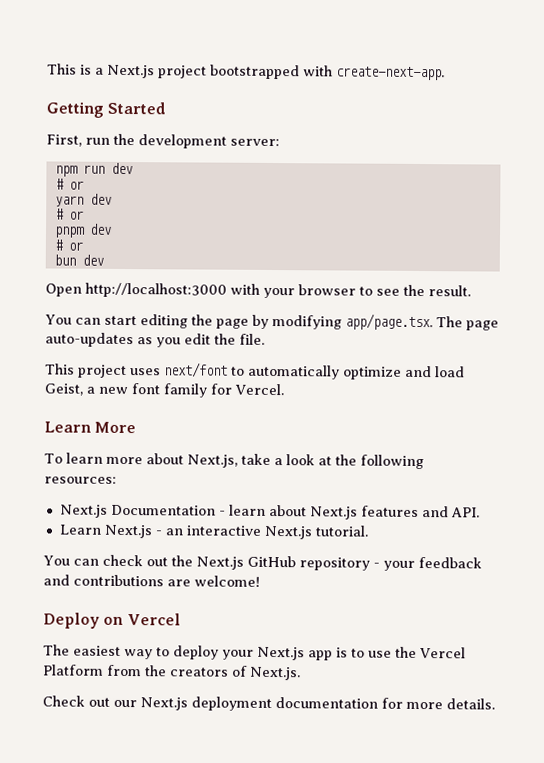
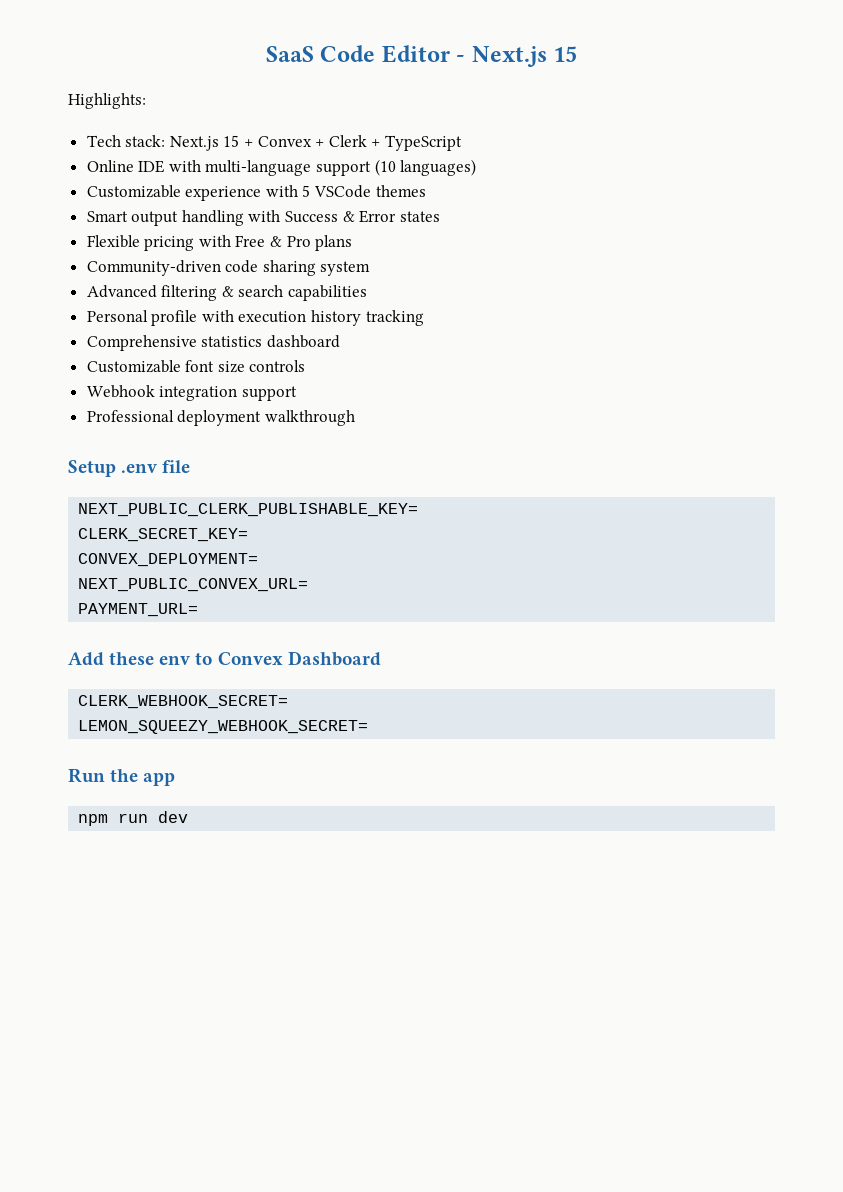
- This is a Next.js project bootstrapped with create-next-app.
- Getting Started
- First, run the development server:
+ SaaS Code Editor - Next.js 15
+ Highlights:
+ Tech stack: Next.js 15 + Convex + Clerk + TypeScript
+ Online IDE with multi-language support (10 languages)
+ Customizable experience with 5 VSCode themes
+ Smart output handling with Success & Error states
+ Flexible pricing with Free & Pro plans
+ Community-driven code sharing system
+ Advanced filtering & search capabilities
+ Personal profile with execution history tracking
+ Comprehensive statistics dashboard
+ Customizable font size controls
+ Webhook integration support
+ Professional deployment walkthrough
+ Setup .env file
+ NEXT_PUBLIC_CLERK_PUBLISHABLE_KEY=
+ CLERK_SECRET_KEY=
+ CONVEX_DEPLOYMENT=
+ NEXT_PUBLIC_CONVEX_URL=
+ PAYMENT_URL=
+ Add these env to Convex Dashboard
+ CLERK_WEBHOOK_SECRET=
+ LEMON_SQUEEZY_WEBHOOK_SECRET=
+ Run the app
  npm run dev
- # or
- yarn dev
- # or
- pnpm dev
- # or
- bun dev
- Open http://localhost:3000 with your browser to see the result.
- You can start editing the page by modifying app/page.tsx. The page auto-updates as you edit the file.
- This project uses next/font to automatically optimize and load Geist, a new font family for Vercel.
- Learn More
- To learn more about Next.js, take a look at the following resources:
- Next.js Documentation - learn about Next.js features and API.
- Learn Next.js - an interactive Next.js tutorial.
- You can check out the Next.js GitHub repository - your feedback and contributions are welcome!
- Deploy on Vercel
- The easiest way to deploy your Next.js app is to use the Vercel Platform from the creators of Next.js.
- Check out our Next.js deployment documentation for more details.

